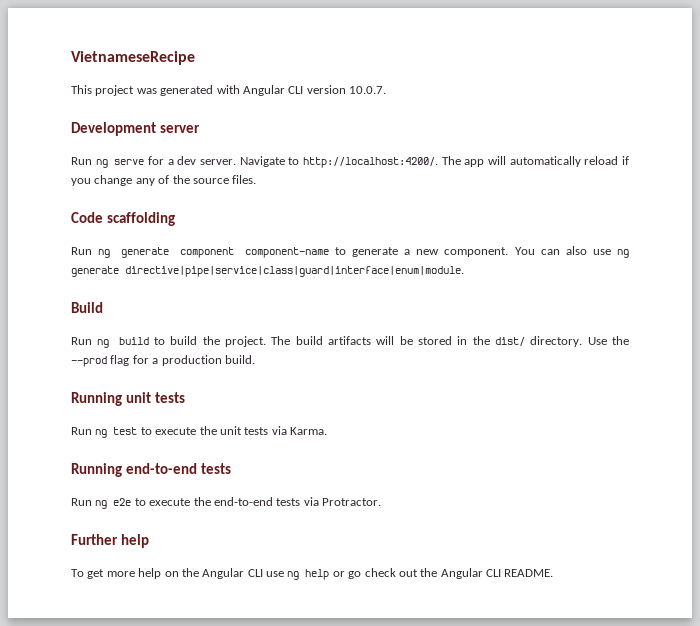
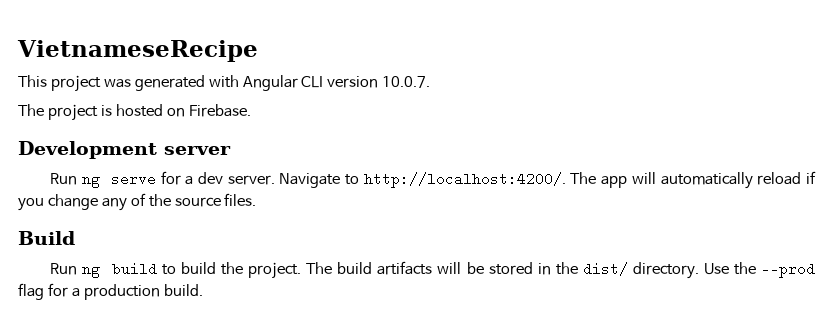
+ The project is hosted on Firebase.
- Code scaffolding
- Run ng generate component component-name to generate a new component. You can also use ng generate directive|pipe|service|class|guard|interface|enum|module.
- Running unit tests
- Run ng test to execute the unit tests via Karma.
- Running end-to-end tests
- Run ng e2e to execute the end-to-end tests via Protractor.
- Further help
- To get more help on the Angular CLI use ng help or go check out the Angular CLI README.

